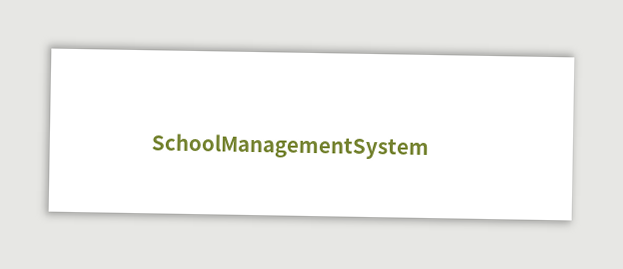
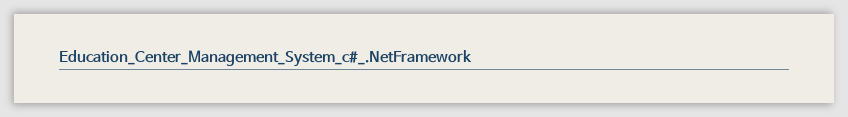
- SchoolManagementSystem
+ Education_Center_Management_System_c#_.NetFramework

